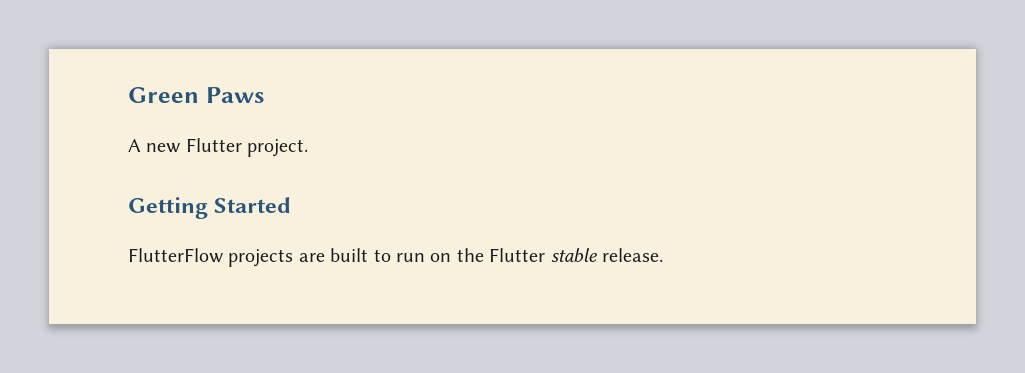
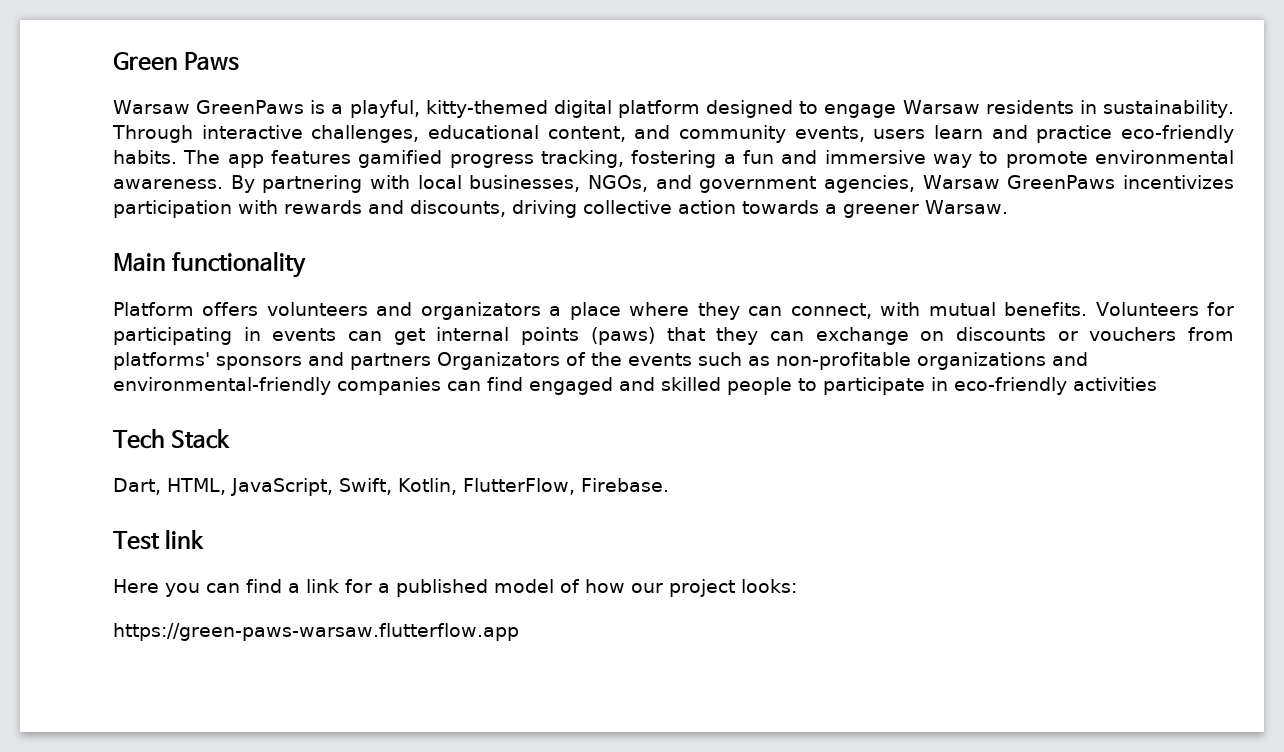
- A new Flutter project.
- Getting Started
- FlutterFlow projects are built to run on the Flutter stable release.
+ Warsaw GreenPaws is a playful, kitty-themed digital platform designed to engage Warsaw residents in sustainability. Through interactive challenges, educational content, and community events, users learn and practice eco-friendly habits. The app features gamified progress tracking, fostering a fun and immersive way to promote environmental awareness. By partnering with local businesses, NGOs, and government agencies, Warsaw GreenPaws incentivizes participation with rewards and discounts, driving collective action towards a greener Warsaw.
+ Main functionality
+ Platform offers volunteers and organizators a place where they can connect, with mutual benefits. Volunteers for participating in events can get internal points (paws) that they can exchange on discounts or vouchers from platforms' sponsors and partners Organizators of the events such as non-profitable organizations and environmental-friendly companies can find engaged and skilled people to participate in eco-friendly activities
+ Tech Stack
+ Dart, HTML, JavaScript, Swift, Kotlin, FlutterFlow, Firebase.
+ Test link
+ Here you can find a link for a published model of how our project looks:
+ https://green-paws-warsaw.flutterflow.app

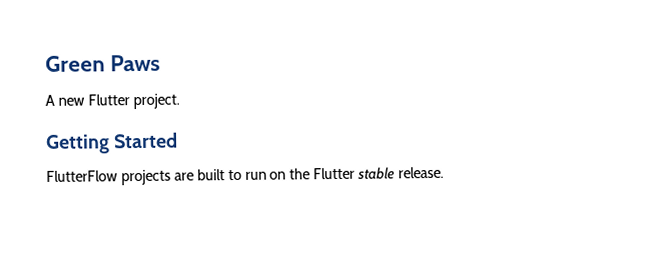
- Warsaw GreenPaws is a playful, kitty-themed digital platform designed to engage Warsaw residents in sustainability. Through interactive challenges, educational content, and community events, users learn and practice eco-friendly habits. The app features gamified progress tracking, fostering a fun and immersive way to promote environmental awareness. By partnering with local businesses, NGOs, and government agencies, Warsaw GreenPaws incentivizes participation with rewards and discounts, driving collective action towards a greener Warsaw.
- Main functionality
- Platform offers volunteers and organizators a place where they can connect, with mutual benefits. Volunteers for participating in events can get internal points (paws) that they can exchange on discounts or vouchers from platforms' sponsors and partners Organizators of the events such as non-profitable organizations and environmental-friendly companies can find engaged and skilled people to participate in eco-friendly activities
- Tech Stack
- Dart, HTML, JavaScript, Swift, Kotlin, FlutterFlow, Firebase.
- Test link
- Here you can find a link for a published model of how our project looks:
- https://green-paws-warsaw.flutterflow.app
+ A new Flutter project.
+ Getting Started
+ FlutterFlow projects are built to run on the Flutter stable release.

